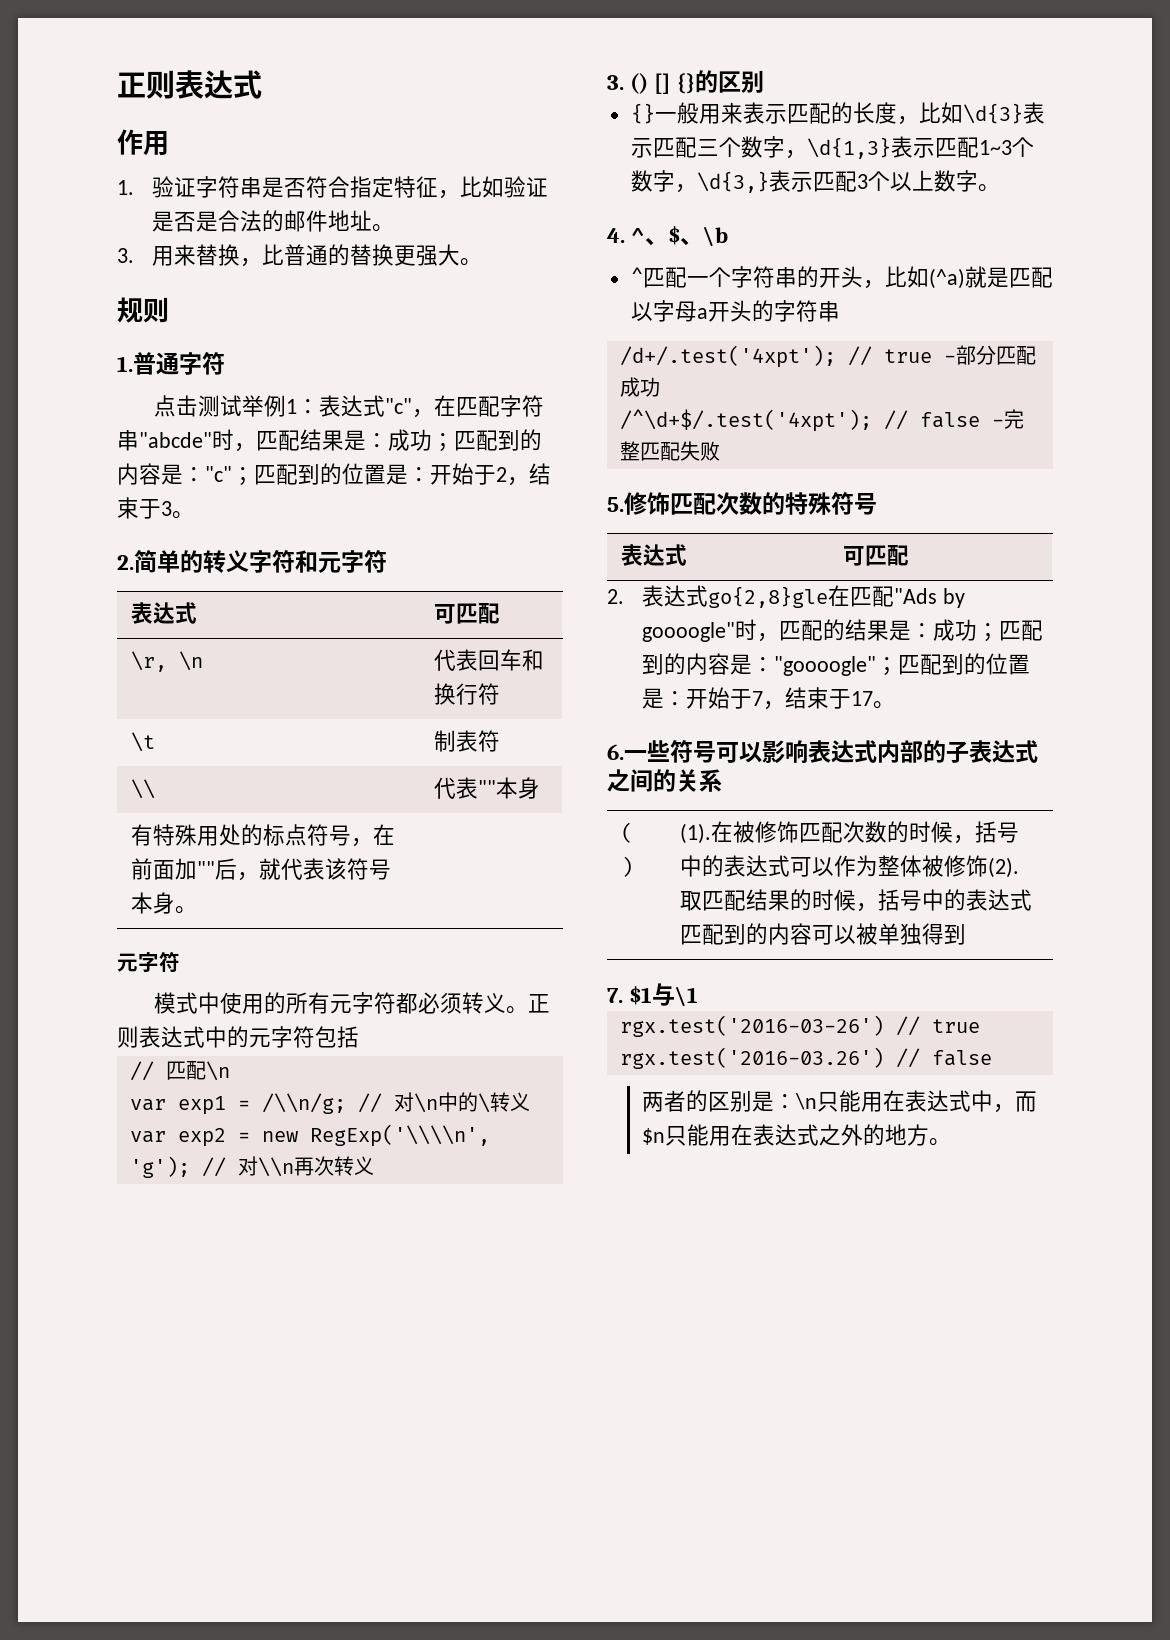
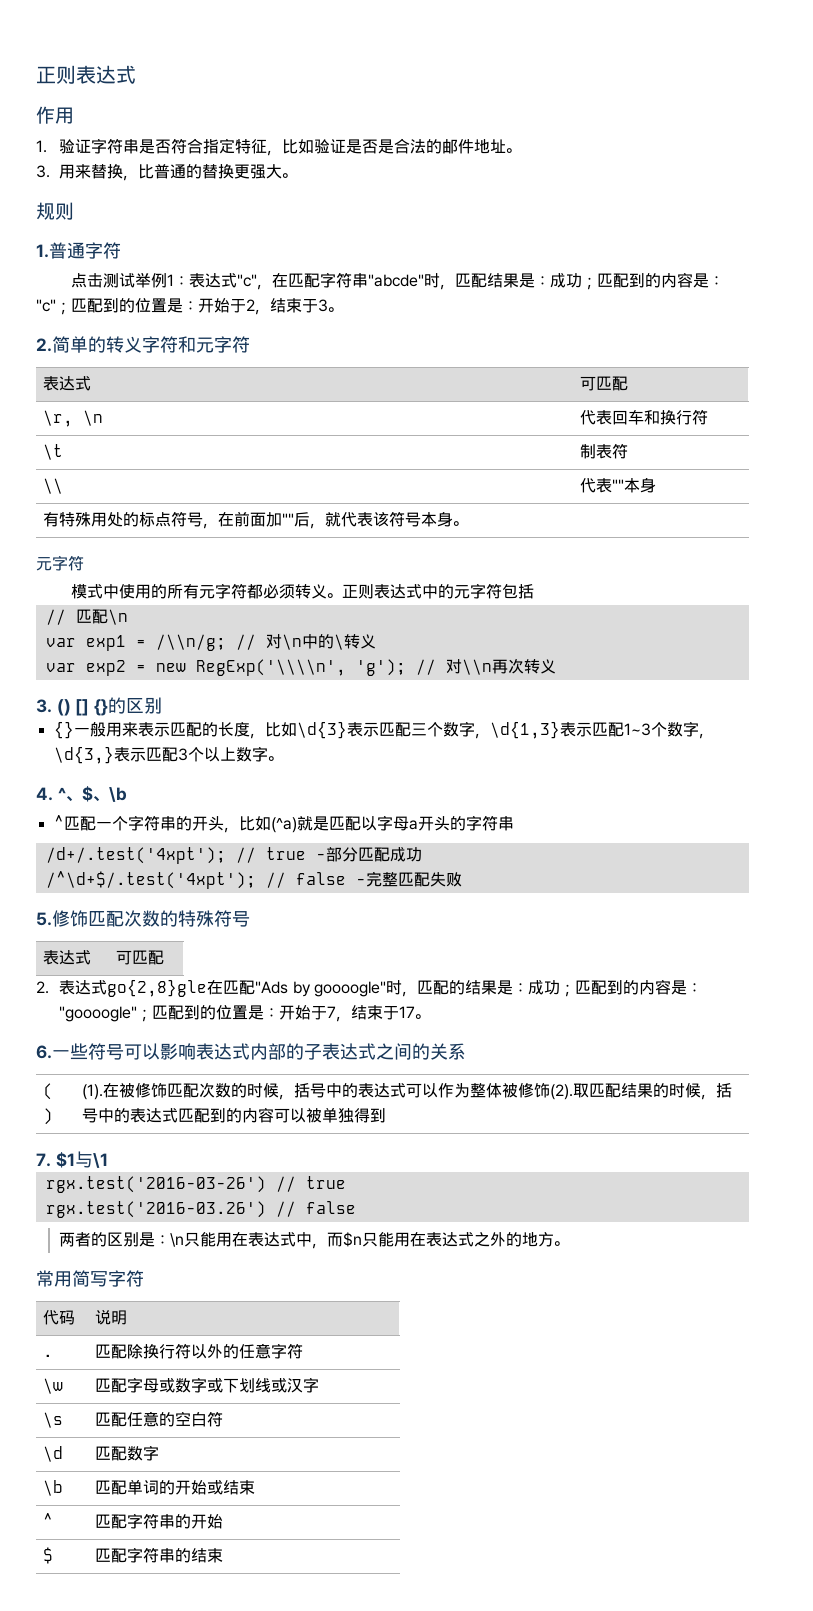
+ 常用简写字符
+ 代码 | 说明
+ . | 匹配除换行符以外的任意字符
+ \w | 匹配字母或数字或下划线或汉字
+ \s | 匹配任意的空白符
+ \d | 匹配数字
+ \b | 匹配单词的开始或结束
+ ^ | 匹配字符串的开始
+ $ | 匹配字符串的结束

